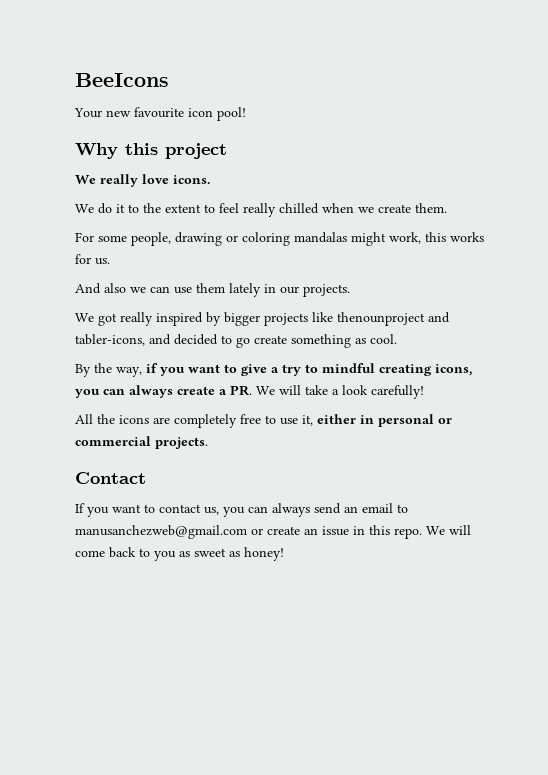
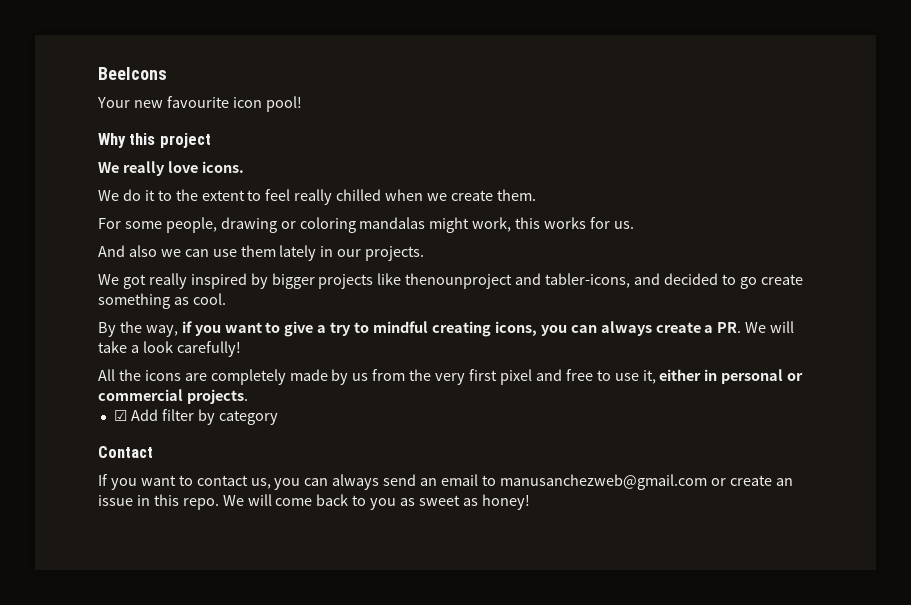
- All the icons are completely free to use it, either in personal or commercial projects.
+ All the icons are completely made by us from the very first pixel and free to use it, either in personal or commercial projects.
+ ☑ Add filter by category

